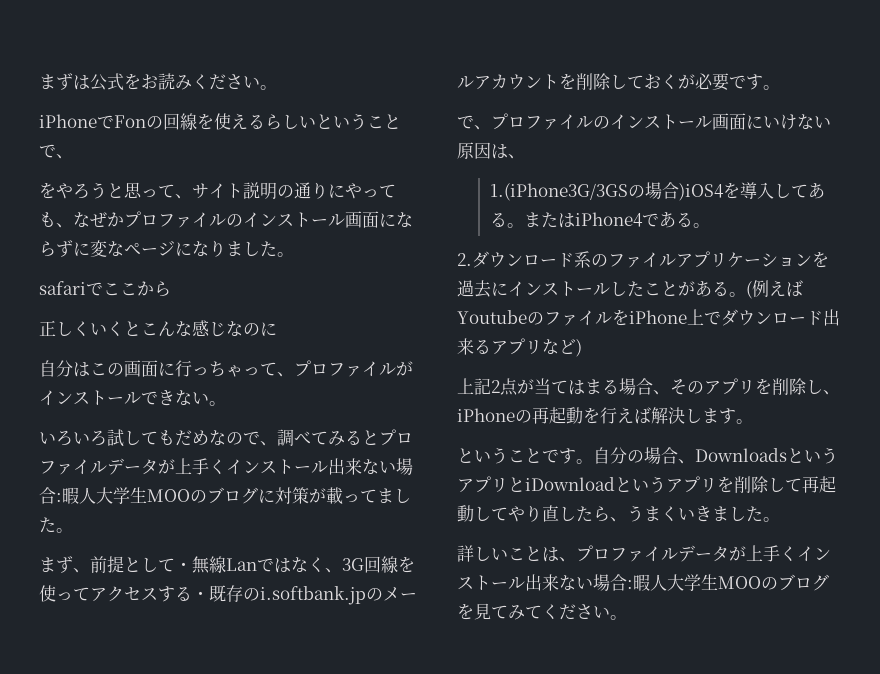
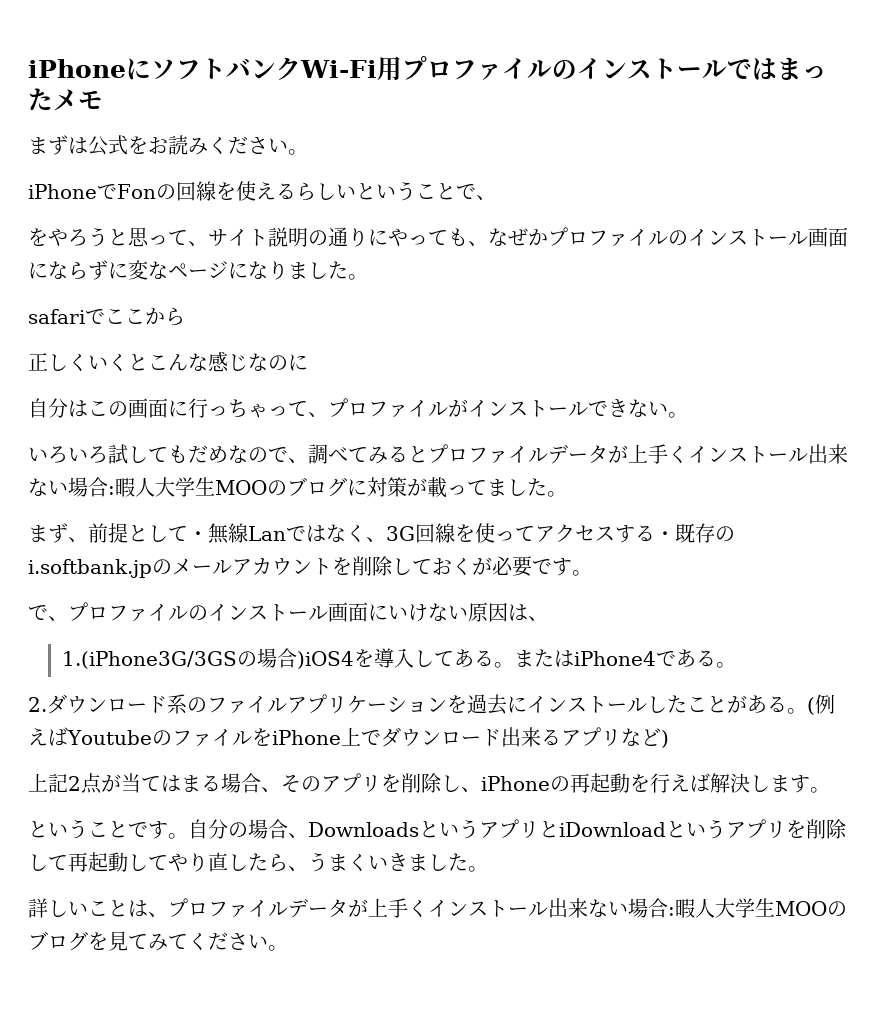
+ iPhoneにソフトバンクWi-Fi用プロファイルのインストールではまったメモ

